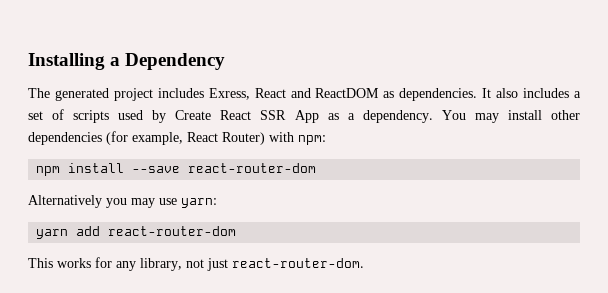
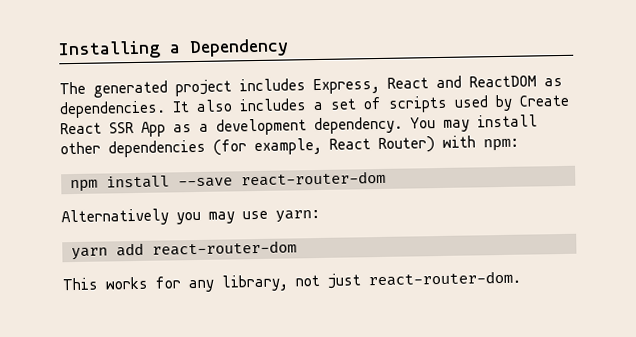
- The generated project includes Exress, React and ReactDOM as dependencies.
+ The generated project includes Express, React and ReactDOM as dependencies.
- It also includes a set of scripts used by Create React SSR App as a dependency.
+ It also includes a set of scripts used by Create React SSR App as a development dependency.

